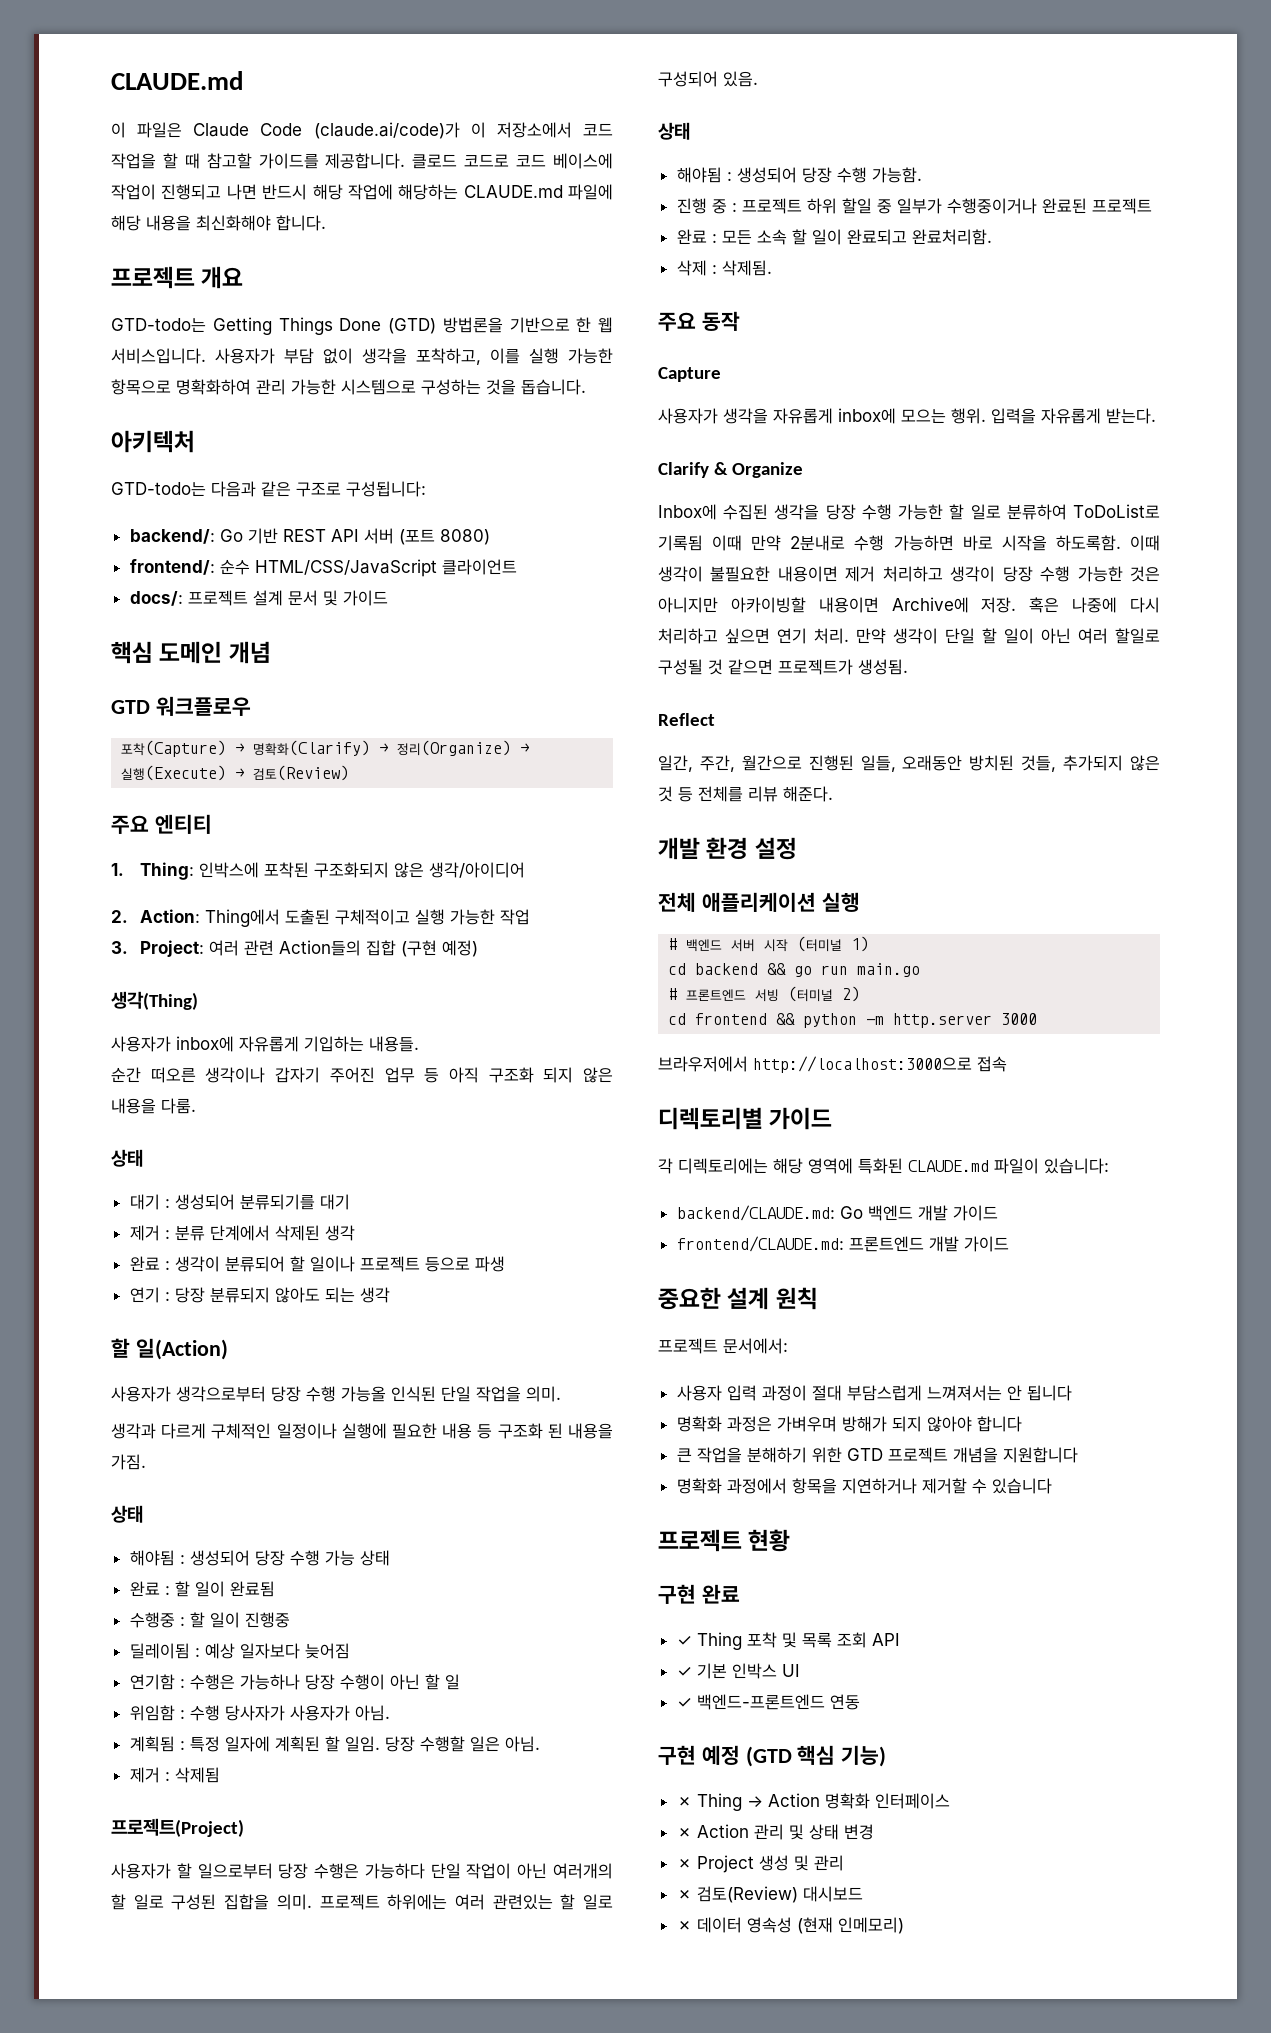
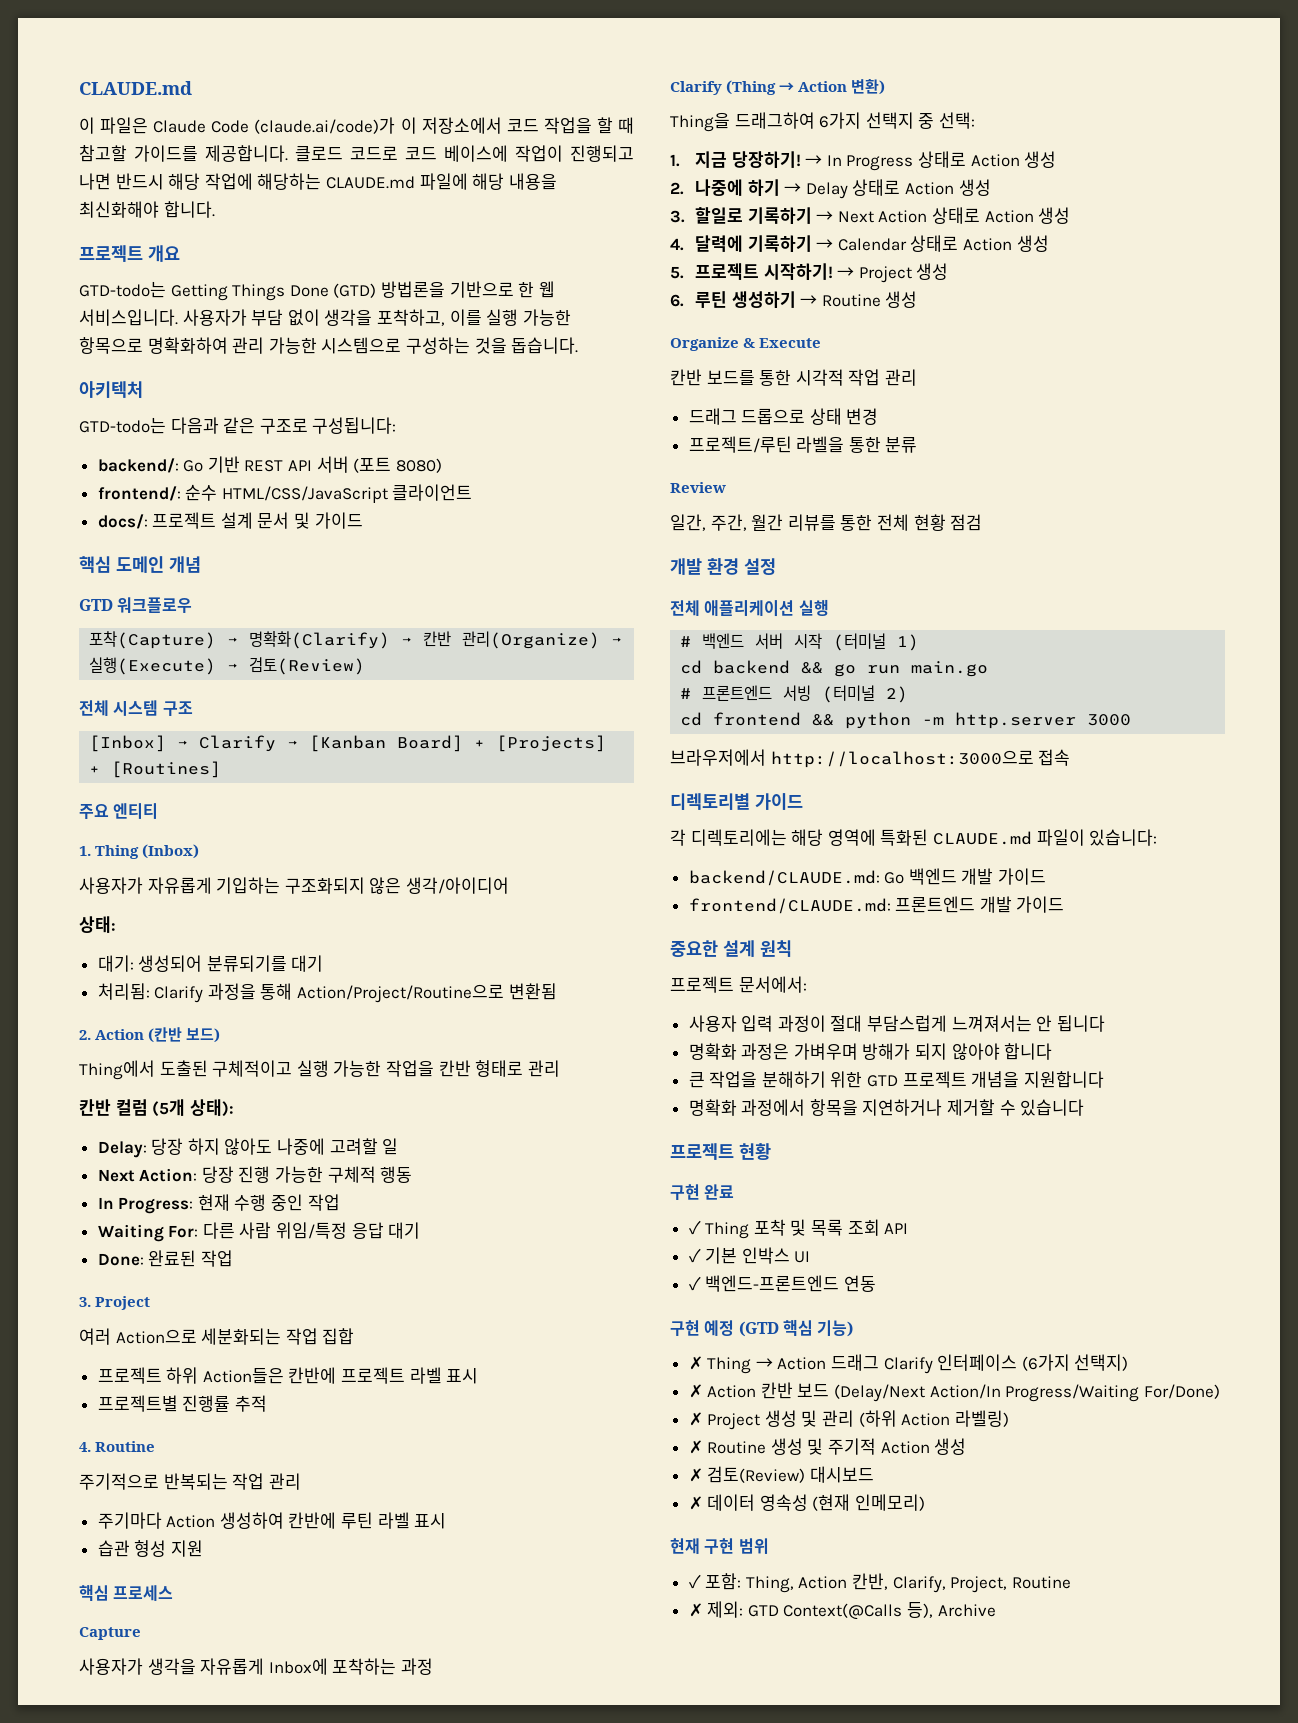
- 포착(Capture) → 명확화(Clarify) → 정리(Organize) → 실행(Execute) → 검토(Review)
+ 포착(Capture) → 명확화(Clarify) → 칸반 관리(Organize) → 실행(Execute) → 검토(Review)
+ 전체 시스템 구조
+ [Inbox] → Clarify → [Kanban Board] + [Projects] + [Routines]
  주요 엔티티
- 1. Thing: 인박스에 포착된 구조화되지 않은 생각/아이디어
- 2. Action: Thing에서 도출된 구체적이고 실행 가능한 작업
- 3. Project: 여러 관련 Action들의 집합 (구현 예정)
- 생각(Thing)
- 사용자가 inbox에 자유롭게 기입하는 내용들.
- 순간 떠오른 생각이나 갑자기 주어진 업무 등 아직 구조화 되지 않은 내용을 다룸.
- 상태
- 대기 : 생성되어 분류되기를 대기
- 제거 : 분류 단계에서 삭제된 생각
- 완료 : 생각이 분류되어 할 일이나 프로젝트 등으로 파생
- 연기 : 당장 분류되지 않아도 되는 생각
- 할 일(Action)
- 사용자가 생각으로부터 당장 수행 가능올 인식된 단일 작업을 의미.
- 생각과 다르게 구체적인 일정이나 실행에 필요한 내용 등 구조화 된 내용을 가짐.
- 상태
- 해야됨 : 생성되어 당장 수행 가능 상태
- 완료 : 할 일이 완료됨
- 수행중 : 할 일이 진행중
- 딜레이됨 : 예상 일자보다 늦어짐
- 연기함 : 수행은 가능하나 당장 수행이 아닌 할 일
- 위임함 : 수행 당사자가 사용자가 아님.
- 계획됨 : 특정 일자에 계획된 할 일임. 당장 수행할 일은 아님.
- 제거 : 삭제됨
- 프로젝트(Project)
- 사용자가 할 일으로부터 당장 수행은 가능하다 단일 작업이 아닌 여러개의 할 일로 구성된 집합을 의미. 프로젝트 하위에는 여러 관련있는 할 일로 구성되어 있음.
- 상태
- 해야됨 : 생성되어 당장 수행 가능함.
- 진행 중 : 프로젝트 하위 할일 중 일부가 수행중이거나 완료된 프로젝트
- 완료 : 모든 소속 할 일이 완료되고 완료처리함.
- 삭제 : 삭제됨.
- 주요 동작
+ 1. Thing (Inbox)
+ 사용자가 자유롭게 기입하는 구조화되지 않은 생각/아이디어
+ 상태:
+ 대기: 생성되어 분류되기를 대기
+ 처리됨: Clarify 과정을 통해 Action/Project/Routine으로 변환됨
+ 2. Action (칸반 보드)
+ Thing에서 도출된 구체적이고 실행 가능한 작업을 칸반 형태로 관리
+ 칸반 컬럼 (5개 상태):
+ Delay: 당장 하지 않아도 나중에 고려할 일
+ Next Action: 당장 진행 가능한 구체적 행동
+ In Progress: 현재 수행 중인 작업
+ Waiting For: 다른 사람 위임/특정 응답 대기
+ Done: 완료된 작업
+ 3. Project
+ 여러 Action으로 세분화되는 작업 집합
+ 프로젝트 하위 Action들은 칸반에 프로젝트 라벨 표시
+ 프로젝트별 진행률 추적
+ 4. Routine
+ 주기적으로 반복되는 작업 관리
+ 주기마다 Action 생성하여 칸반에 루틴 라벨 표시
+ 습관 형성 지원
+ 핵심 프로세스
  Capture
- 사용자가 생각을 자유롭게 inbox에 모으는 행위. 입력을 자유롭게 받는다.
- Clarify & Organize
- Inbox에 수집된 생각을 당장 수행 가능한 할 일로 분류하여 ToDoList로 기록됨 이때 만약 2분내로 수행 가능하면 바로 시작을 하도록함. 이때 생각이 불필요한 내용이면 제거 처리하고 생각이 당장 수행 가능한 것은 아니지만 아카이빙할 내용이면 Archive에 저장. 혹은 나중에 다시 처리하고 싶으면 연기 처리. 만약 생각이 단일 할 일이 아닌 여러 할일로 구성될 것 같으면 프로젝트가 생성됨.
- Reflect
- 일간, 주간, 월간으로 진행된 일들, 오래동안 방치된 것들, 추가되지 않은 것 등 전체를 리뷰 해준다.
+ 사용자가 생각을 자유롭게 Inbox에 포착하는 과정
+ Clarify (Thing → Action 변환)
+ Thing을 드래그하여 6가지 선택지 중 선택:
+ 1. 지금 당장하기! → In Progress 상태로 Action 생성
+ 2. 나중에 하기 → Delay 상태로 Action 생성
+ 3. 할일로 기록하기 → Next Action 상태로 Action 생성
+ 4. 달력에 기록하기 → Calendar 상태로 Action 생성
+ 5. 프로젝트 시작하기! → Project 생성
+ 6. 루틴 생성하기 → Routine 생성
+ Organize & Execute
+ 칸반 보드를 통한 시각적 작업 관리
+ 드래그 드롭으로 상태 변경
+ 프로젝트/루틴 라벨을 통한 분류
+ Review
+ 일간, 주간, 월간 리뷰를 통한 전체 현황 점검
- ✗ Thing → Action 명확화 인터페이스
+ ✗ Thing → Action 드래그 Clarify 인터페이스 (6가지 선택지)
- ✗ Action 관리 및 상태 변경
+ ✗ Action 칸반 보드 (Delay/Next Action/In Progress/Waiting For/Done)
- ✗ Project 생성 및 관리
+ ✗ Project 생성 및 관리 (하위 Action 라벨링)
+ ✗ Routine 생성 및 주기적 Action 생성
+ 현재 구현 범위
+ ✓ 포함: Thing, Action 칸반, Clarify, Project, Routine
+ ✗ 제외: GTD Context(@Calls 등), Archive

